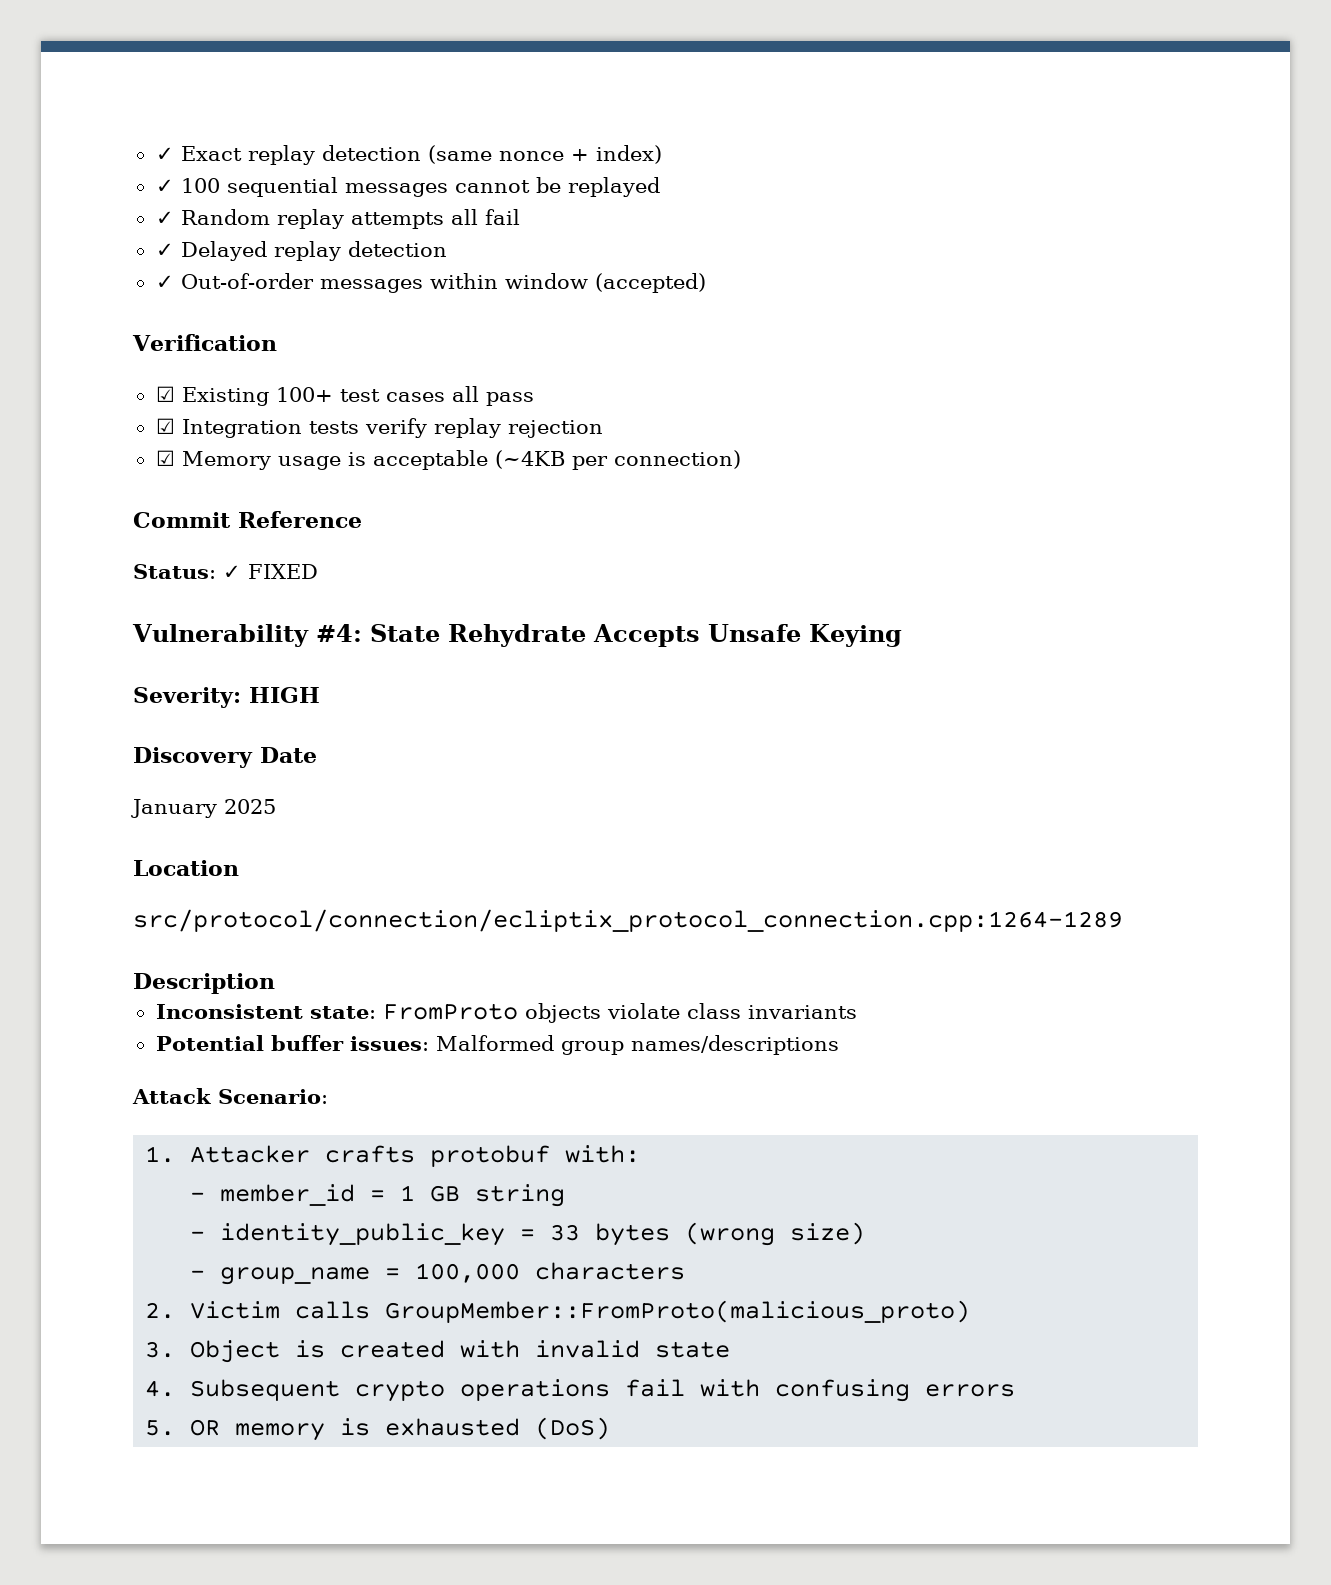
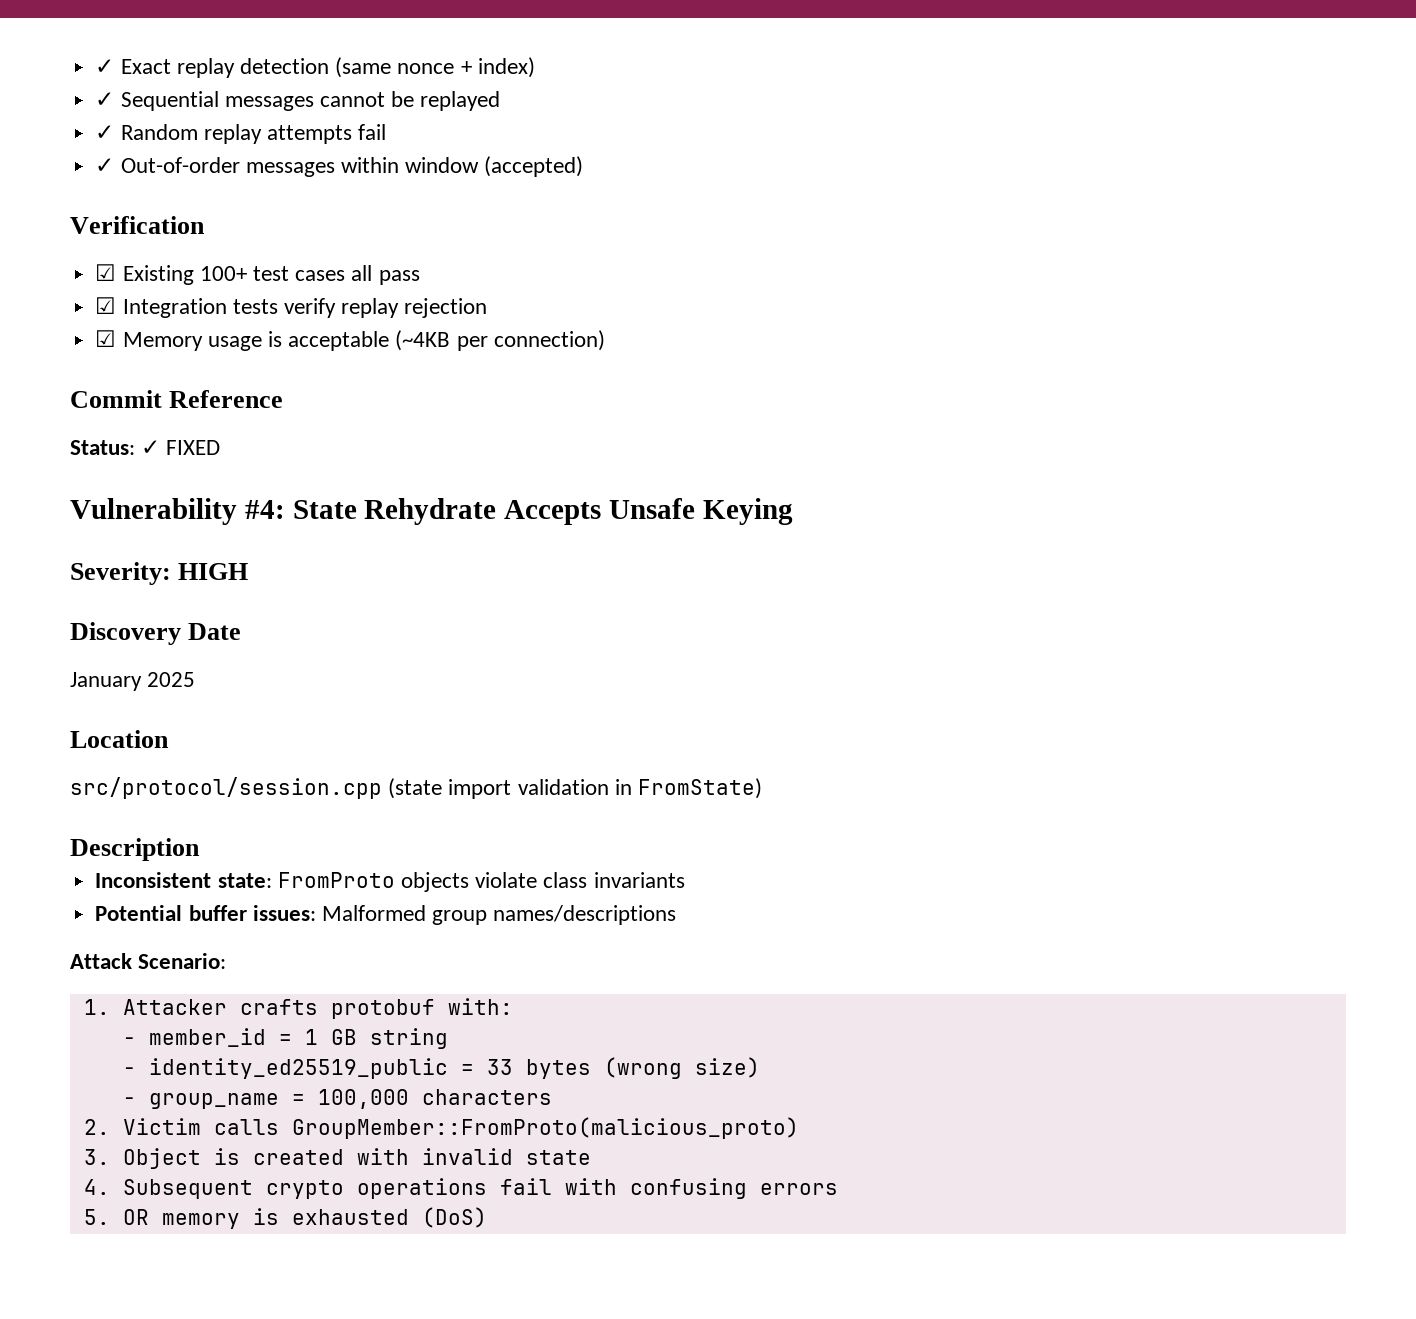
- ✓ 100 sequential messages cannot be replayed
+ ✓ Sequential messages cannot be replayed
- ✓ Random replay attempts all fail
- ✓ Delayed replay detection
+ ✓ Random replay attempts fail
- src/protocol/connection/ecliptix_protocol_connection.cpp:1264-1289
+ src/protocol/session.cpp (state import validation in FromState)
- - identity_public_key = 33 bytes (wrong size)
+ - identity_ed25519_public = 33 bytes (wrong size)

